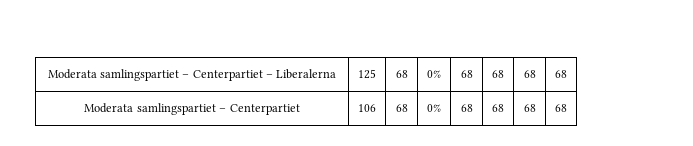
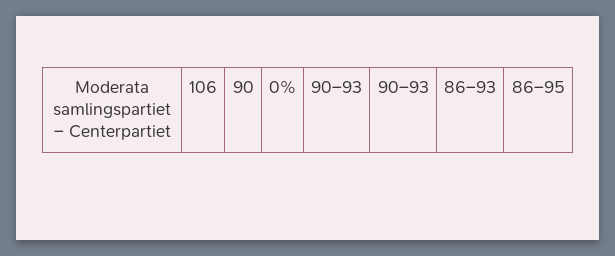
- Moderata samlingspartiet – Centerpartiet – Liberalerna | 125 | 68 | 0% | 68 | 68 | 68 | 68
- Moderata samlingspartiet – Centerpartiet | 106 | 68 | 0% | 68 | 68 | 68 | 68
+ Moderata samlingspartiet – Centerpartiet | 106 | 90 | 0% | 90–93 | 90–93 | 86–93 | 86–95

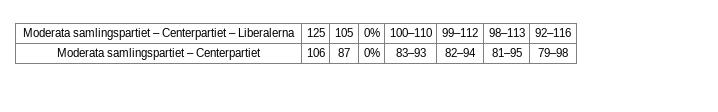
- Moderata samlingspartiet – Centerpartiet | 106 | 90 | 0% | 90–93 | 90–93 | 86–93 | 86–95
+ Moderata samlingspartiet – Centerpartiet – Liberalerna | 125 | 105 | 0% | 100–110 | 99–112 | 98–113 | 92–116
+ Moderata samlingspartiet – Centerpartiet | 106 | 87 | 0% | 83–93 | 82–94 | 81–95 | 79–98

